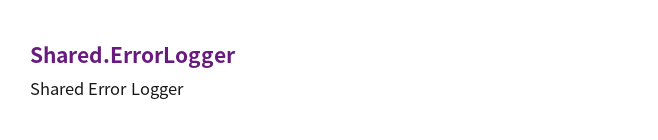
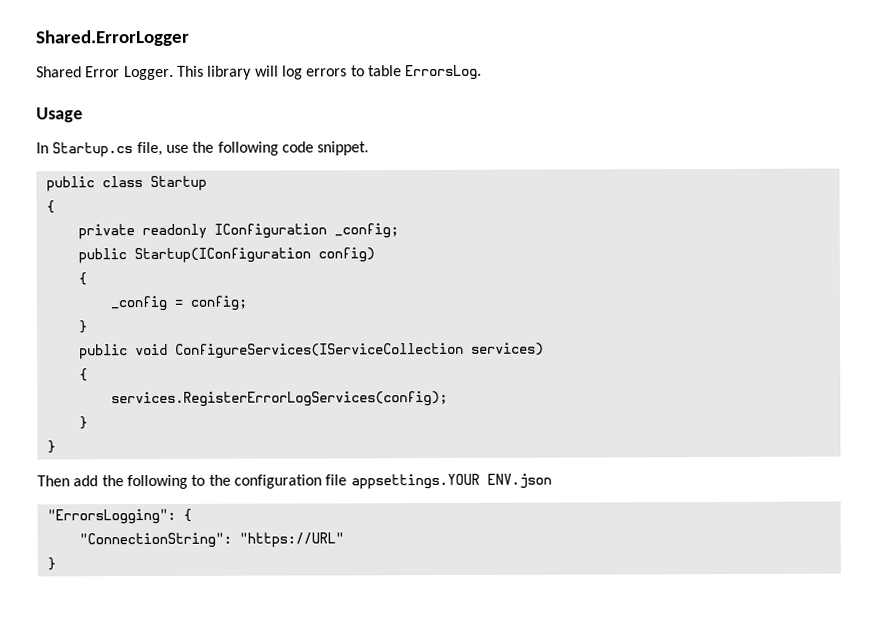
- Shared Error Logger
+ Shared Error Logger. This library will log errors to table ErrorsLog.
+ Usage
+ In Startup.cs file, use the following code snippet.
+ public class Startup
+ {
+ private readonly IConfiguration _config;
+ public Startup(IConfiguration config)
+ {
+ _config = config;
+ }
+ public void ConfigureServices(IServiceCollection services)
+ {
+ services.RegisterErrorLogServices(config);
+ }
+ }
+ Then add the following to the configuration file appsettings.YOUR ENV.json
+ "ErrorsLogging": {
+ "ConnectionString": "https://URL"
+ }

